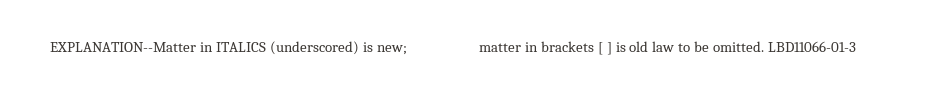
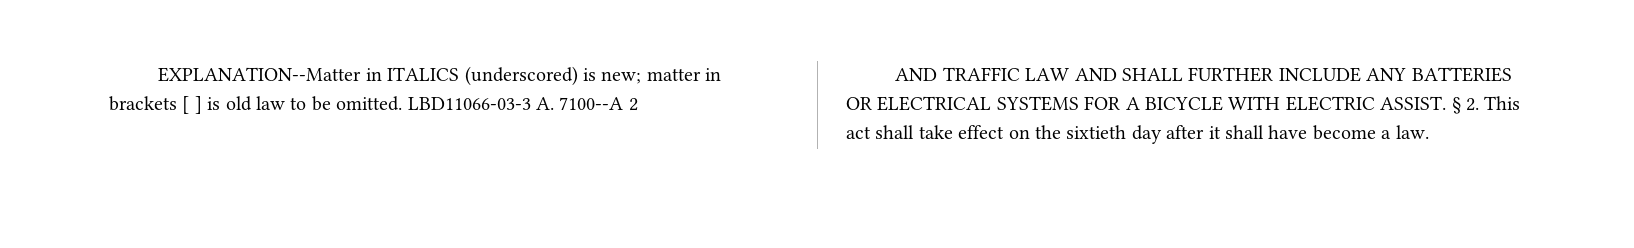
- LBD11066-01-3
+ LBD11066-03-3 A. 7100--A 2
+ AND TRAFFIC LAW AND SHALL FURTHER INCLUDE ANY BATTERIES OR ELECTRICAL SYSTEMS FOR A BICYCLE WITH ELECTRIC ASSIST. § 2. This act shall take effect on the sixtieth day after it shall have become a law.

